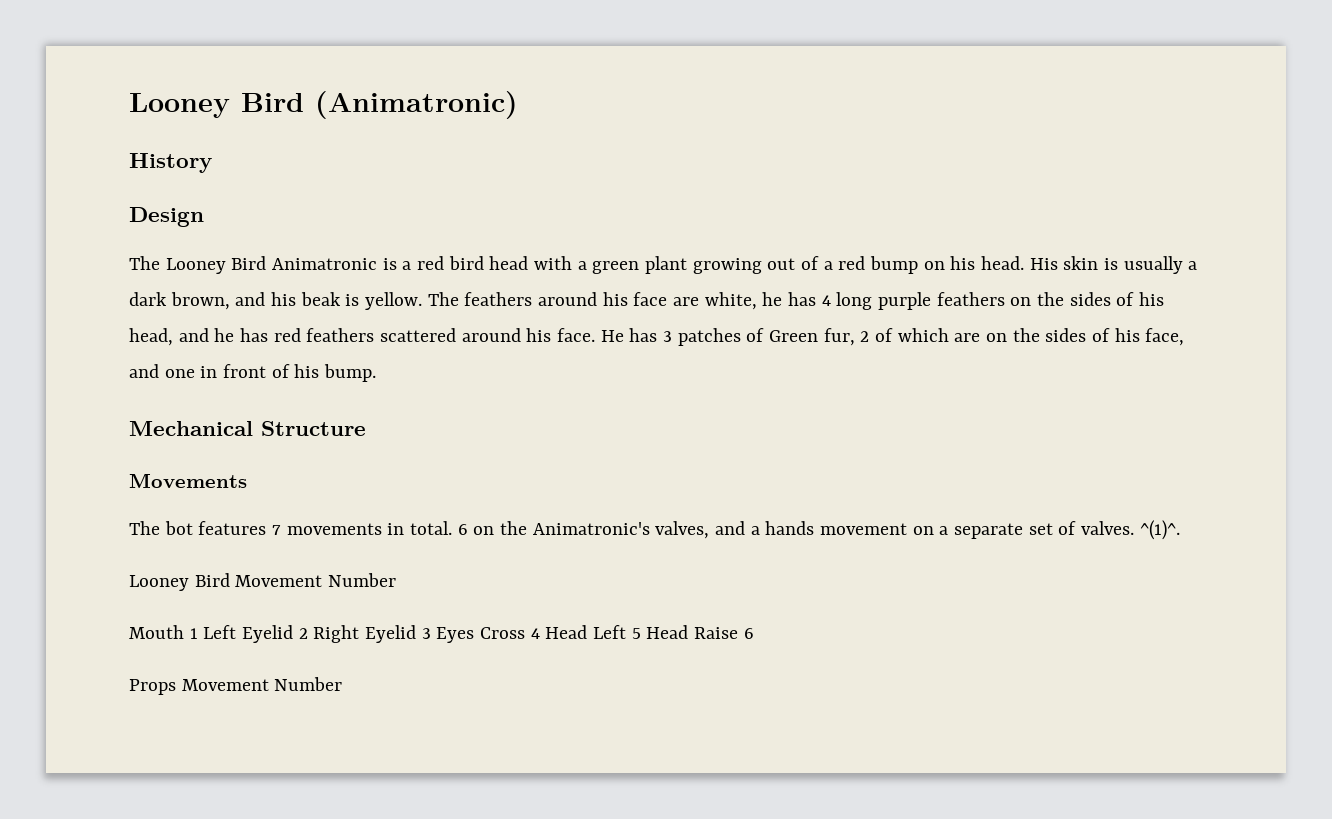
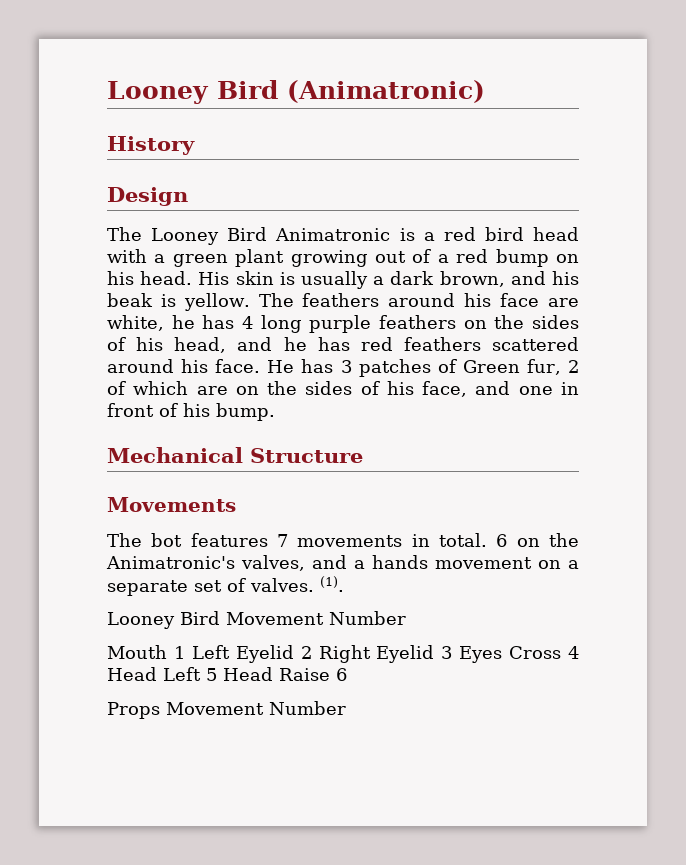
- ^(1)^.
+ (1).

